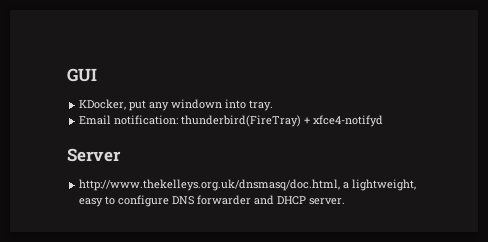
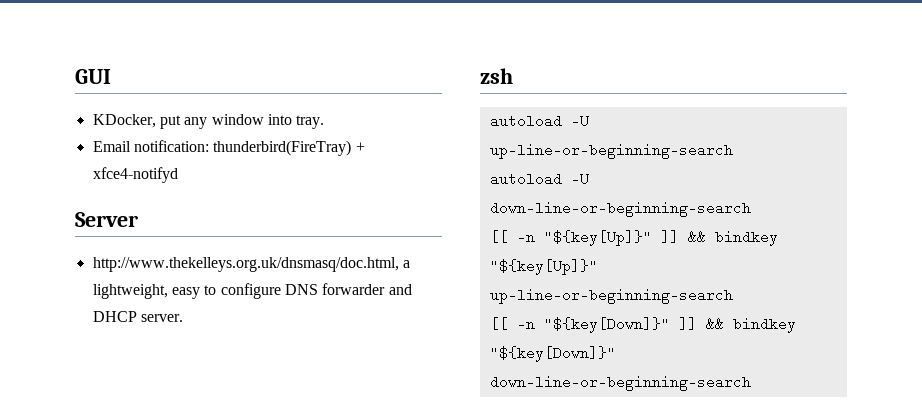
- KDocker, put any windown into tray.
+ KDocker, put any window into tray.
+ zsh
+ autoload -U up-line-or-beginning-search
+ autoload -U down-line-or-beginning-search
+ [[ -n "${key[Up]}" ]] && bindkey "${key[Up]}" up-line-or-beginning-search
+ [[ -n "${key[Down]}" ]] && bindkey "${key[Down]}" down-line-or-beginning-search

